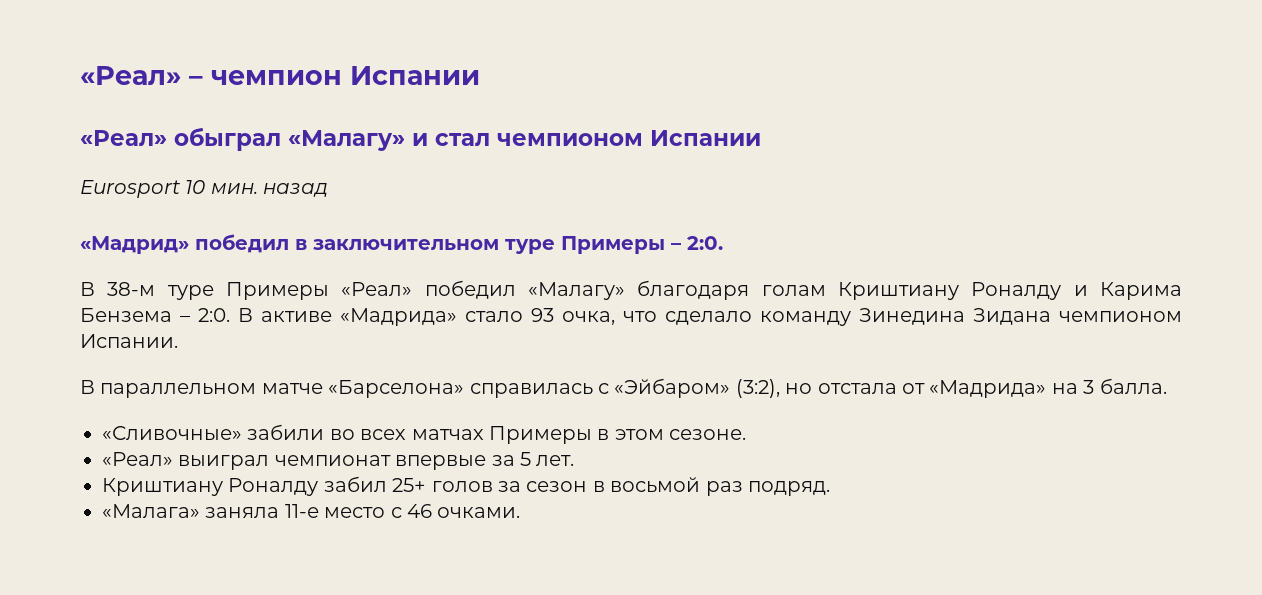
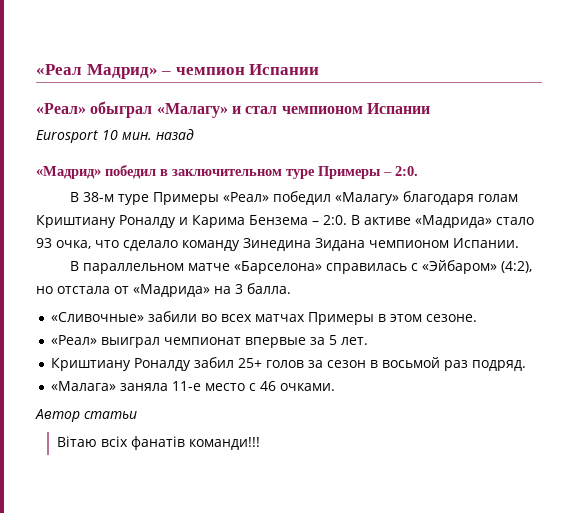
- «Реал» – чемпион Испании
+ «Реал Мадрид» – чемпион Испании
- В параллельном матче «Барселона» справилась с «Эйбаром» (3:2), но отстала от «Мадрида» на 3 балла.
+ В параллельном матче «Барселона» справилась с «Эйбаром» (4:2), но отстала от «Мадрида» на 3 балла.
+ Автор статьи
+ Вітаю всіх фанатів команди!!!

